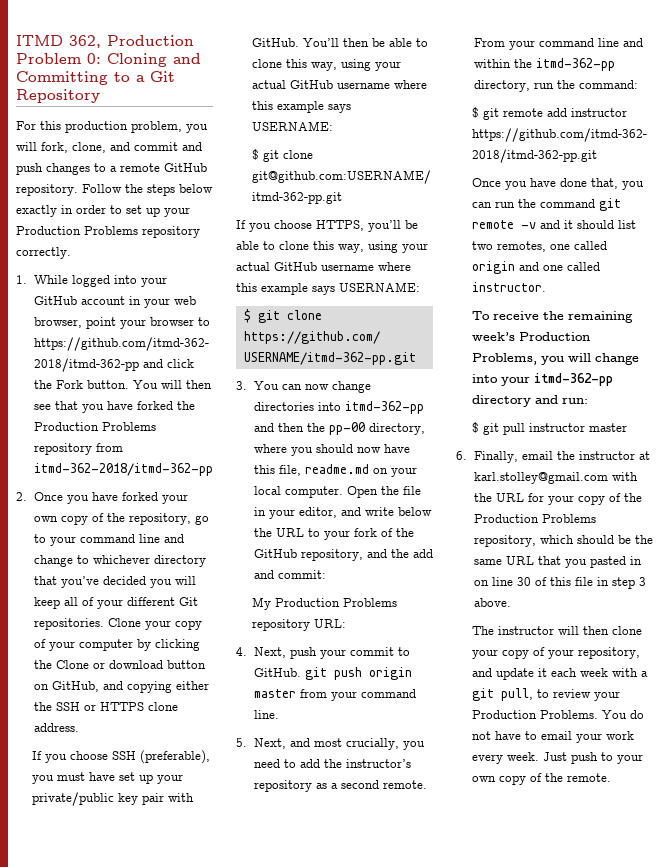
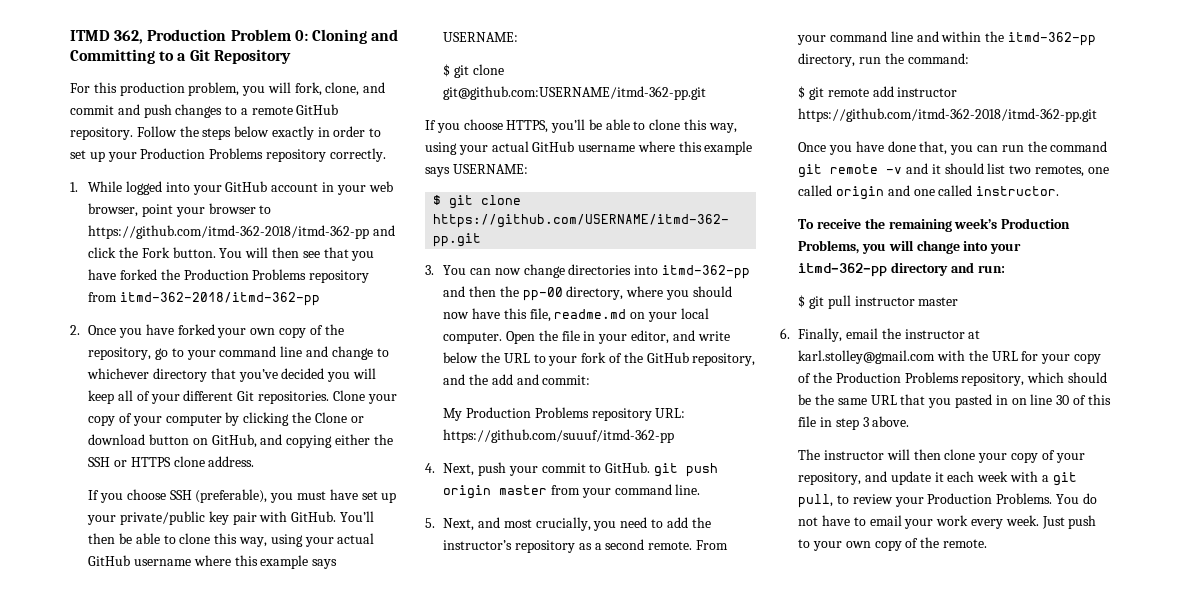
- My Production Problems repository URL:
+ My Production Problems repository URL: https://github.com/suuuf/itmd-362-pp

